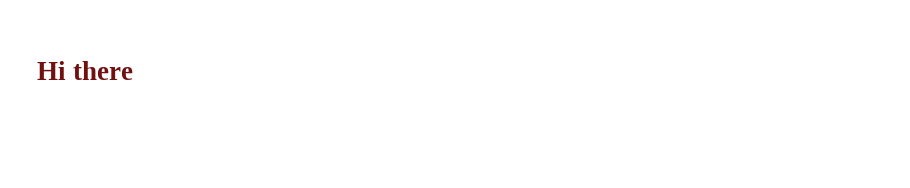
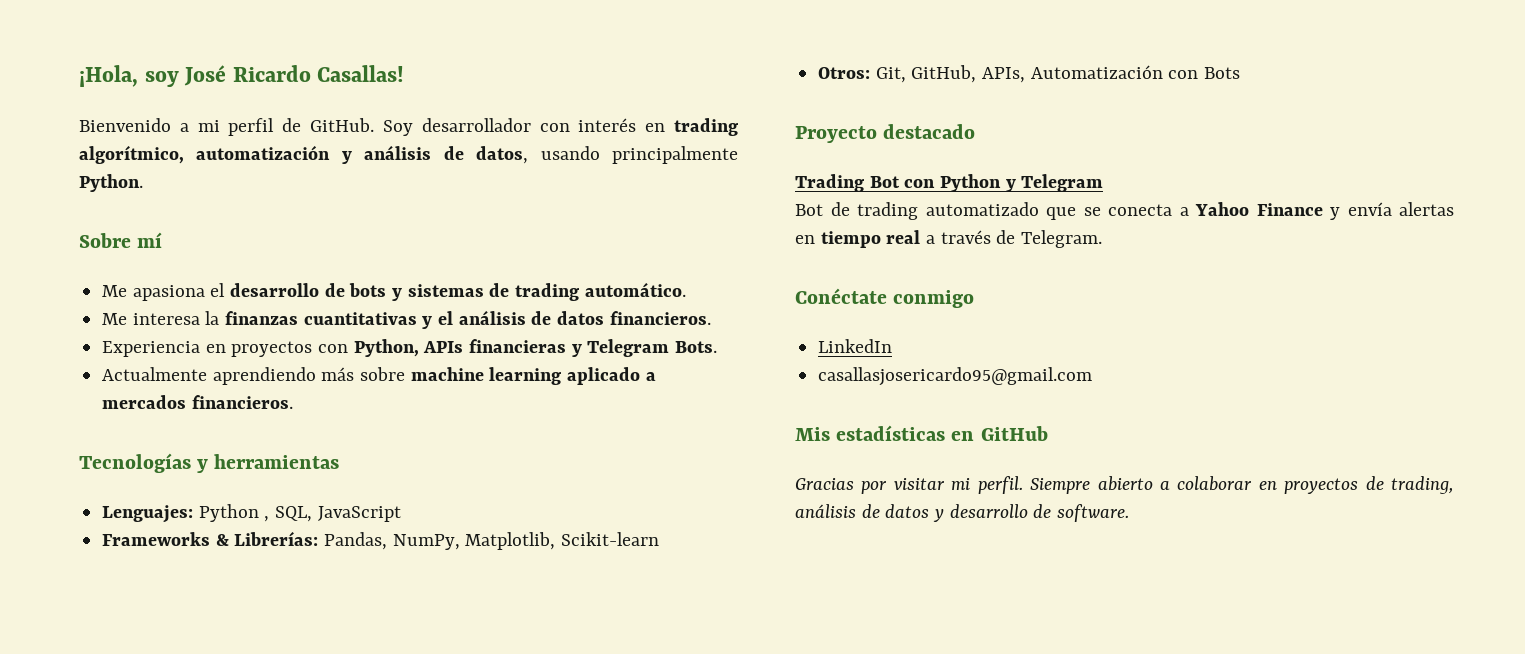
- Hi there
+ ¡Hola, soy José Ricardo Casallas!
+ Bienvenido a mi perfil de GitHub. Soy desarrollador con interés en trading algorítmico, automatización y análisis de datos, usando principalmente Python.
+ Sobre mí
+ Me apasiona el desarrollo de bots y sistemas de trading automático.
+ Me interesa la finanzas cuantitativas y el análisis de datos financieros.
+ Experiencia en proyectos con Python, APIs financieras y Telegram Bots.
+ Actualmente aprendiendo más sobre machine learning aplicado a mercados financieros.
+ Tecnologías y herramientas
+ Lenguajes: Python , SQL, JavaScript
+ Frameworks & Librerías: Pandas, NumPy, Matplotlib, Scikit-learn
+ Otros: Git, GitHub, APIs, Automatización con Bots
+ Proyecto destacado
+ Trading Bot con Python y Telegram
+ Bot de trading automatizado que se conecta a Yahoo Finance y envía alertas en tiempo real a través de Telegram.
+ Conéctate conmigo
+ LinkedIn
+ casallasjosericardo95@gmail.com
+ Mis estadísticas en GitHub
+ Gracias por visitar mi perfil. Siempre abierto a colaborar en proyectos de trading, análisis de datos y desarrollo de software.

